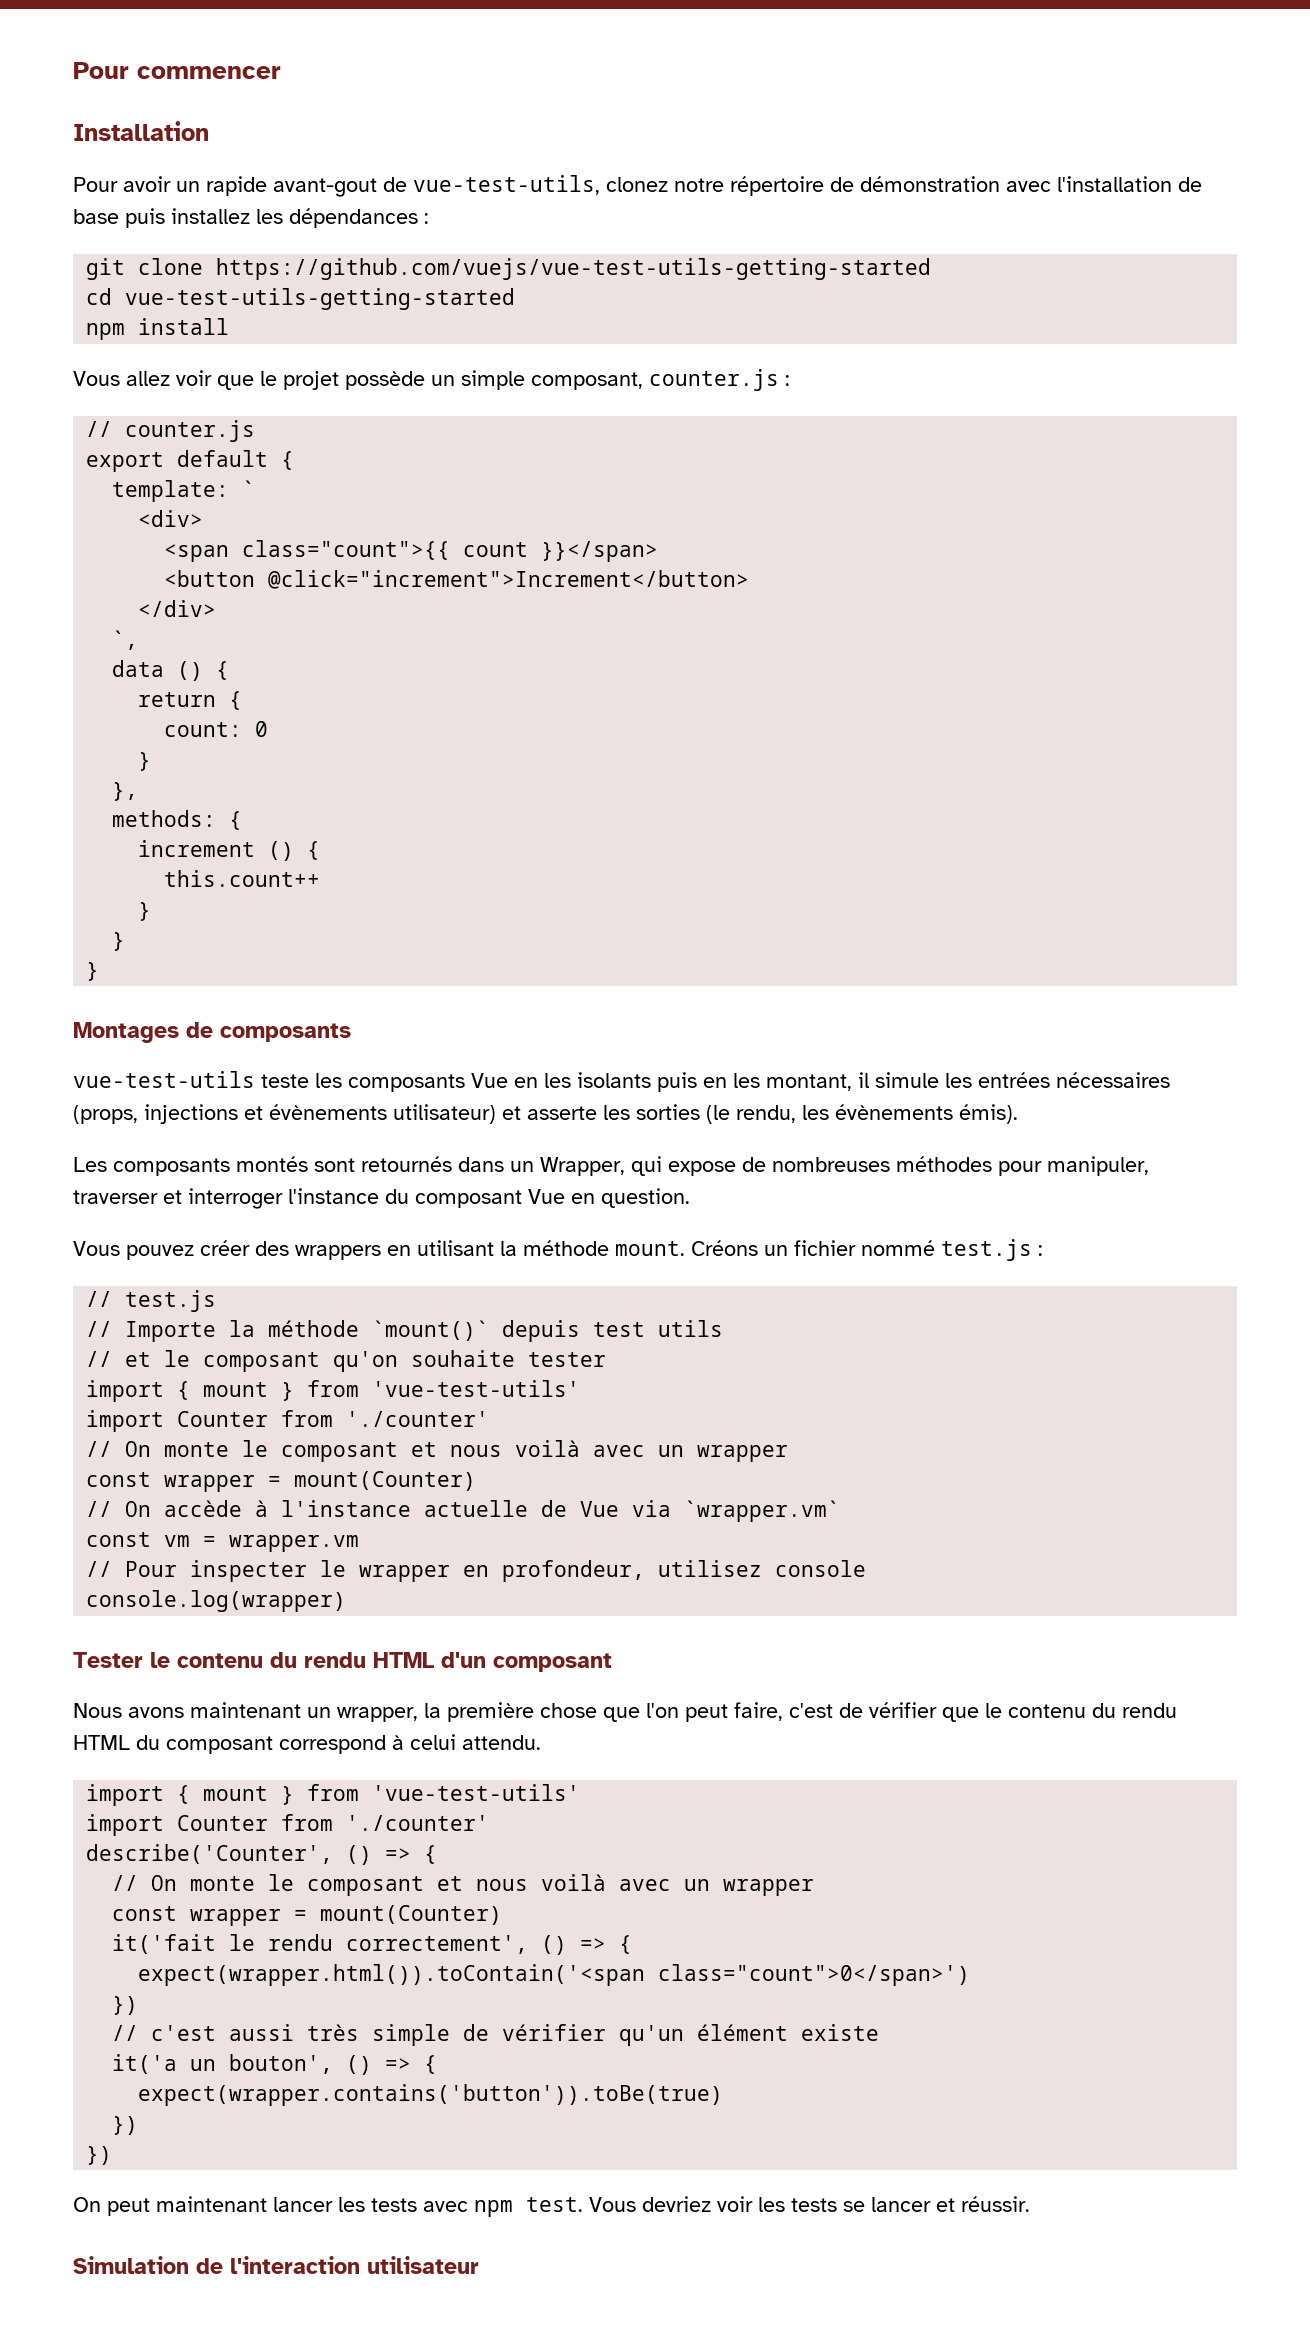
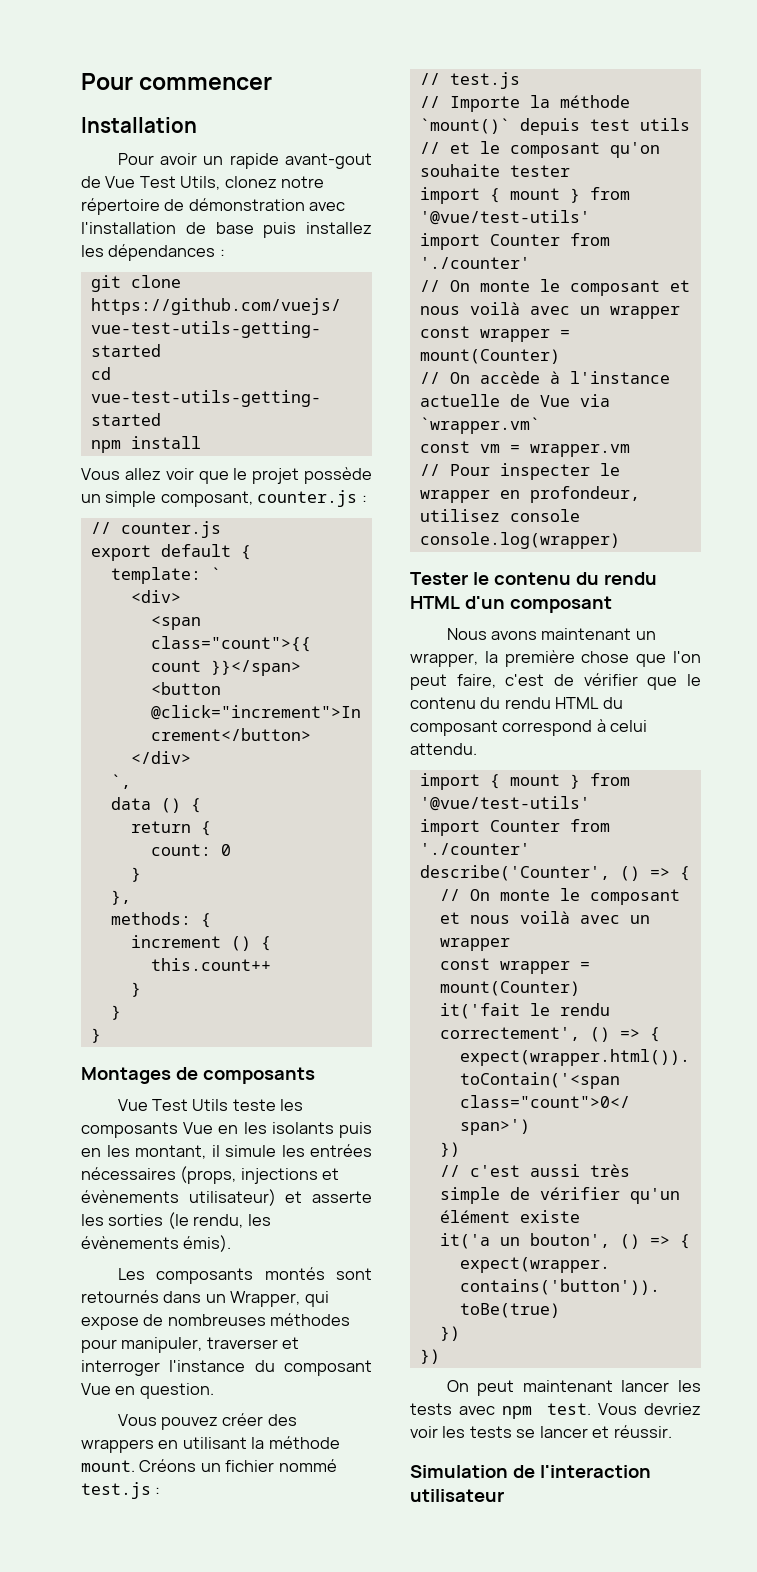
- Pour avoir un rapide avant-gout de vue-test-utils, clonez notre répertoire de démonstration avec l'installation de base puis installez les dépendances :
+ Pour avoir un rapide avant-gout de Vue Test Utils, clonez notre répertoire de démonstration avec l'installation de base puis installez les dépendances :
- vue-test-utils teste les composants Vue en les isolants puis en les montant, il simule les entrées nécessaires (props, injections et évènements utilisateur) et asserte les sorties (le rendu, les évènements émis).
+ Vue Test Utils teste les composants Vue en les isolants puis en les montant, il simule les entrées nécessaires (props, injections et évènements utilisateur) et asserte les sorties (le rendu, les évènements émis).
  // et le composant qu'on souhaite tester
- import { mount } from 'vue-test-utils'
+ import { mount } from '@vue/test-utils'
  Nous avons maintenant un wrapper, la première chose que l'on peut faire, c'est de vérifier que le contenu du rendu HTML du composant correspond à celui attendu.
- import { mount } from 'vue-test-utils'
+ import { mount } from '@vue/test-utils'

